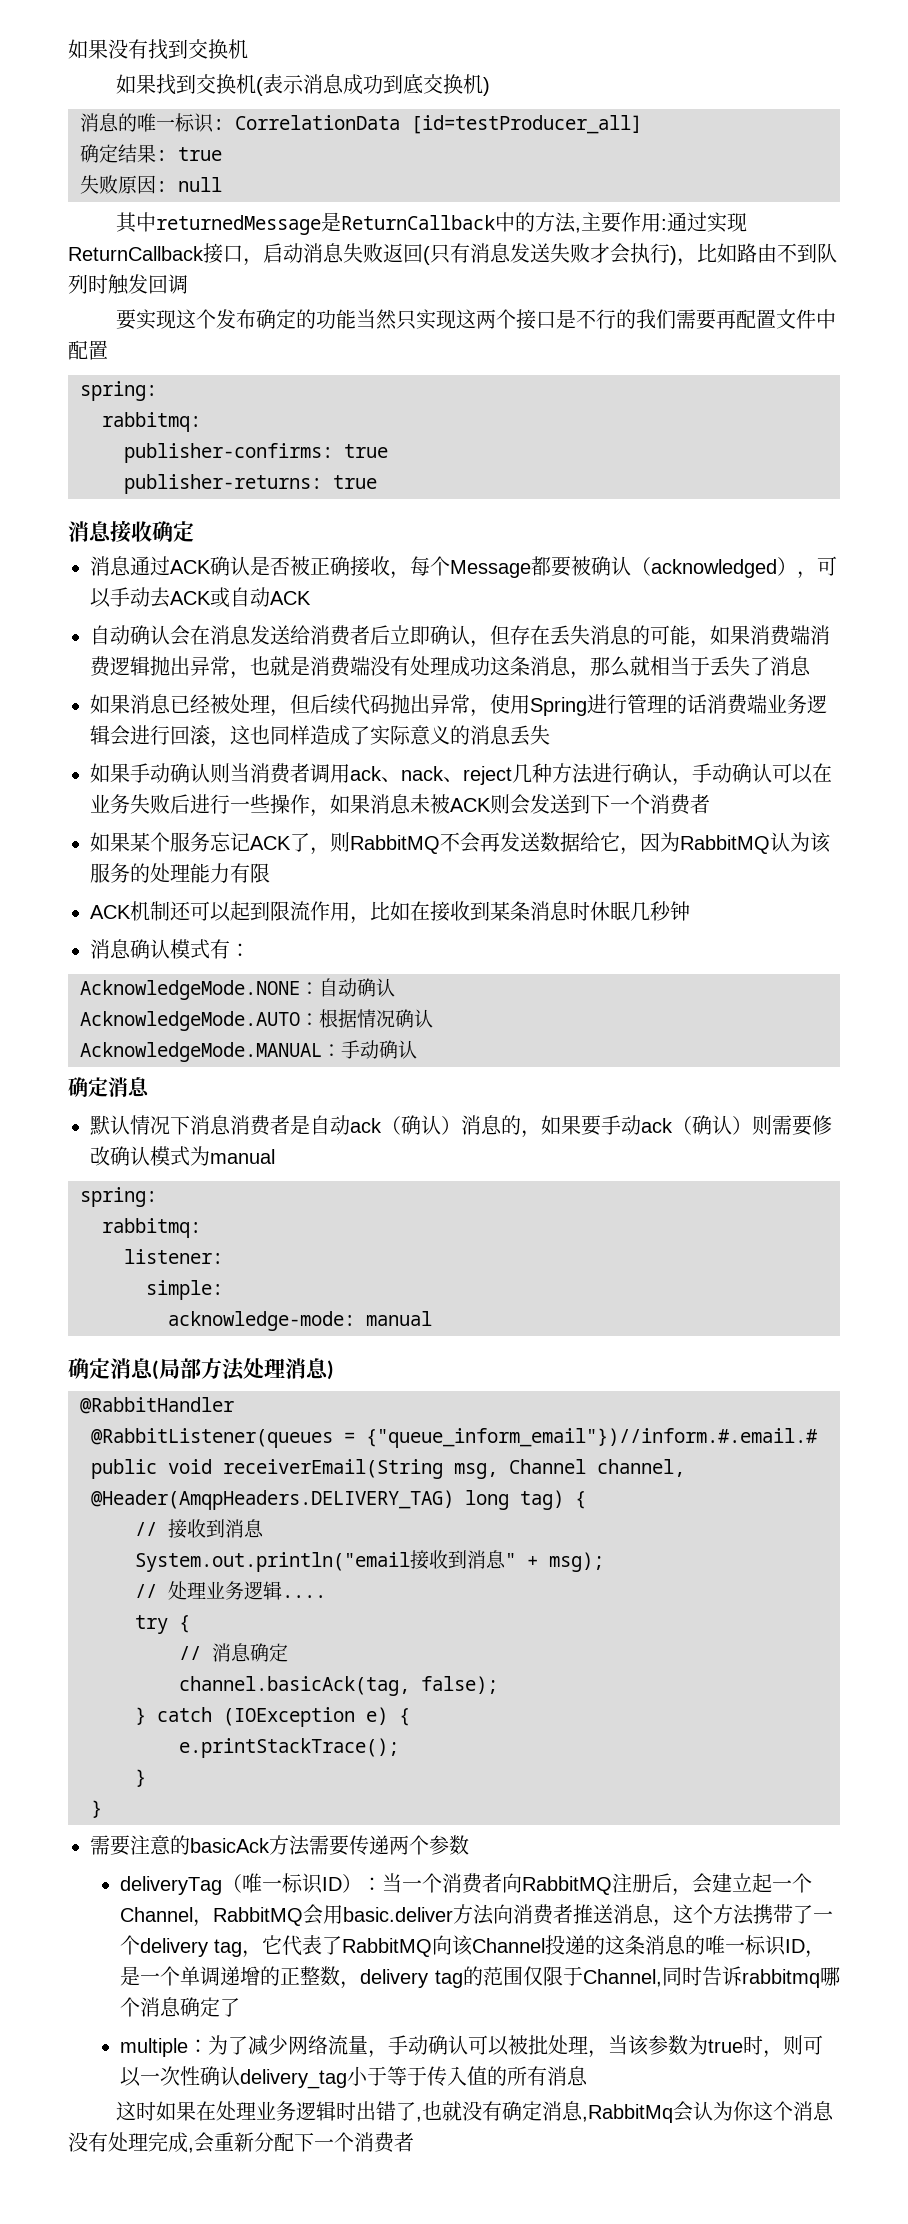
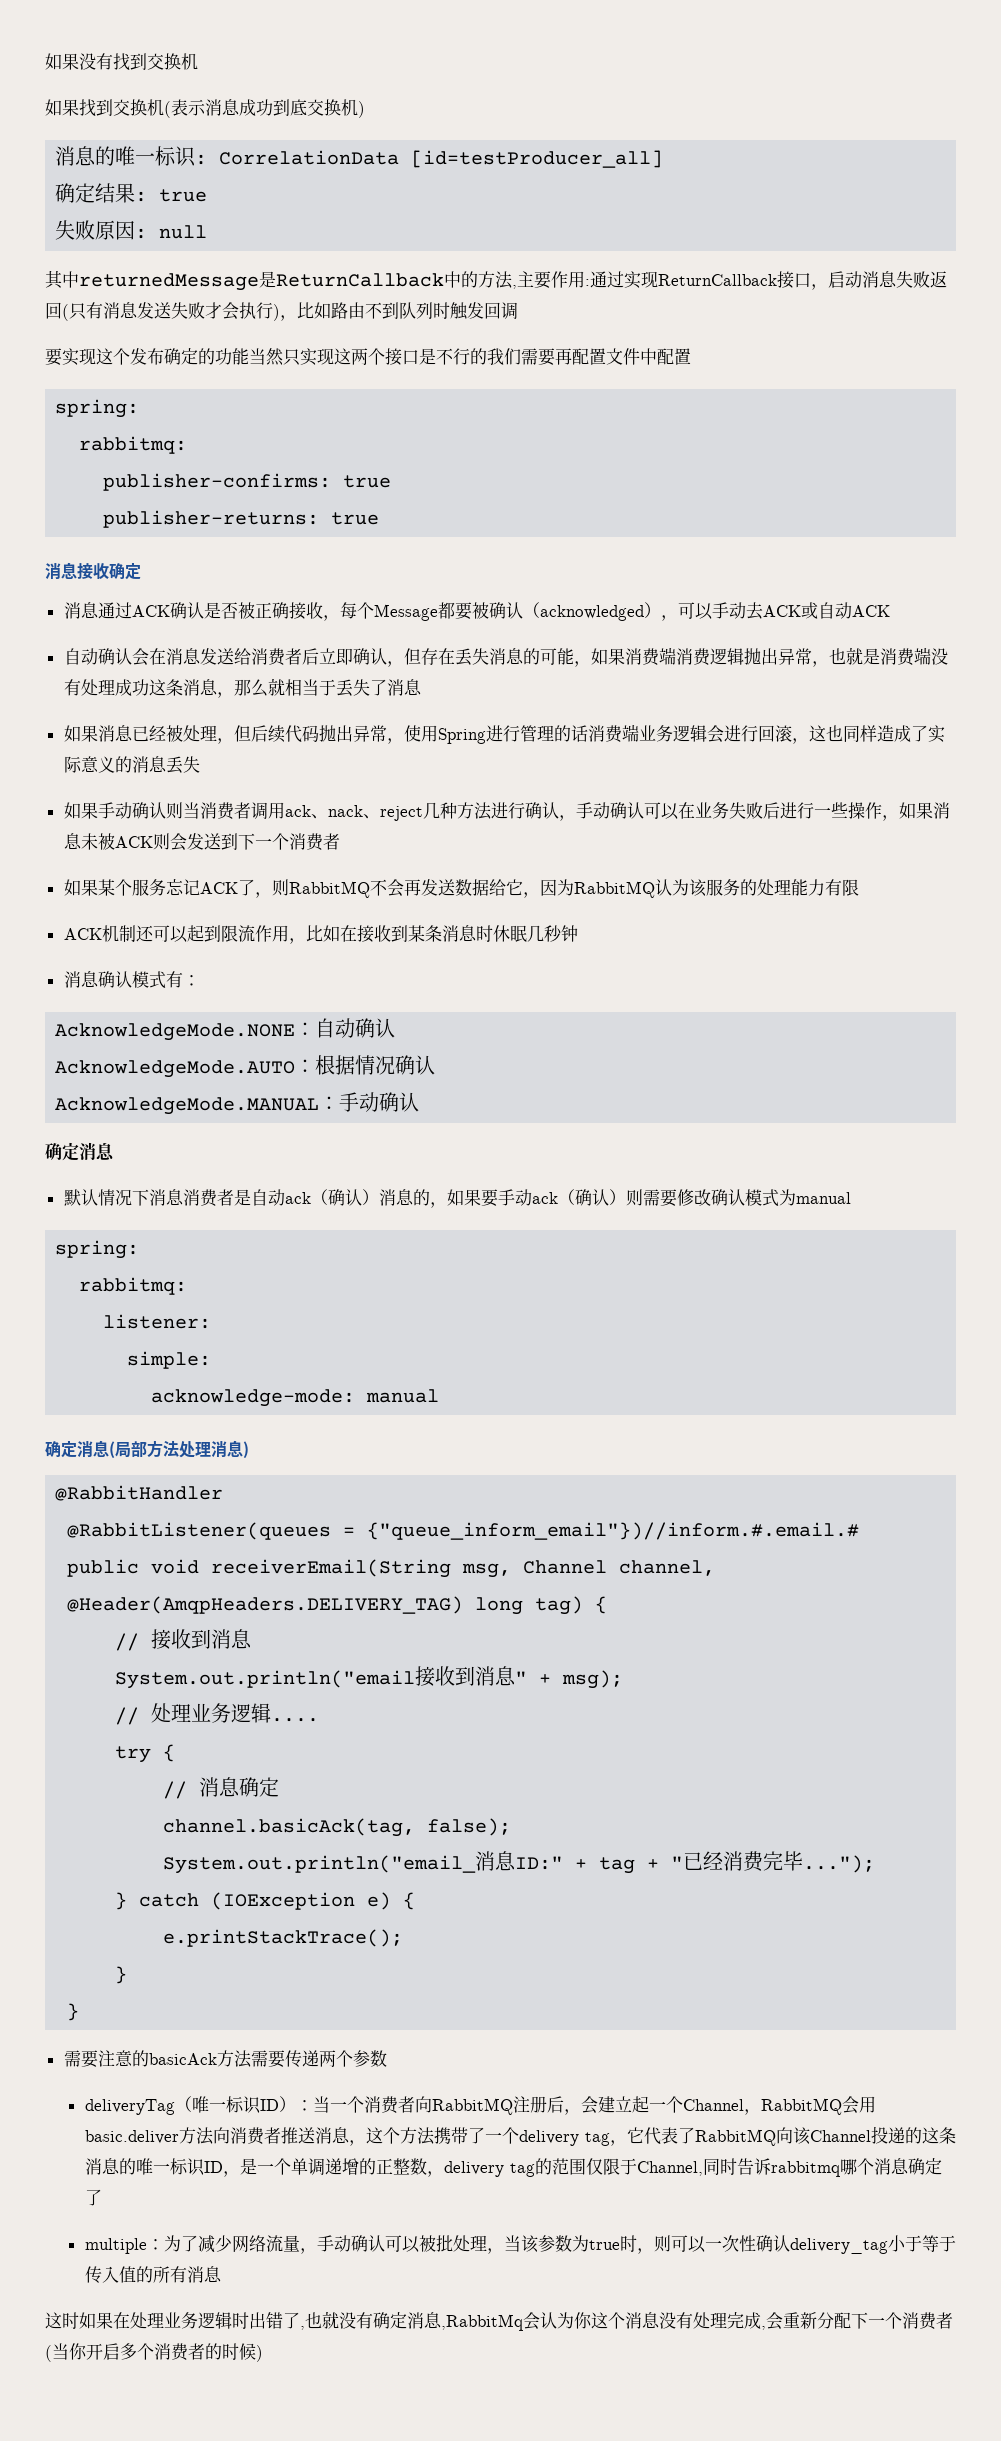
+ System.out.println("email_消息ID:" + tag + "已经消费完毕...");
- 这时如果在处理业务逻辑时出错了,也就没有确定消息,RabbitMq会认为你这个消息没有处理完成,会重新分配下一个消费者
+ 这时如果在处理业务逻辑时出错了,也就没有确定消息,RabbitMq会认为你这个消息没有处理完成,会重新分配下一个消费者(当你开启多个消费者的时候)

